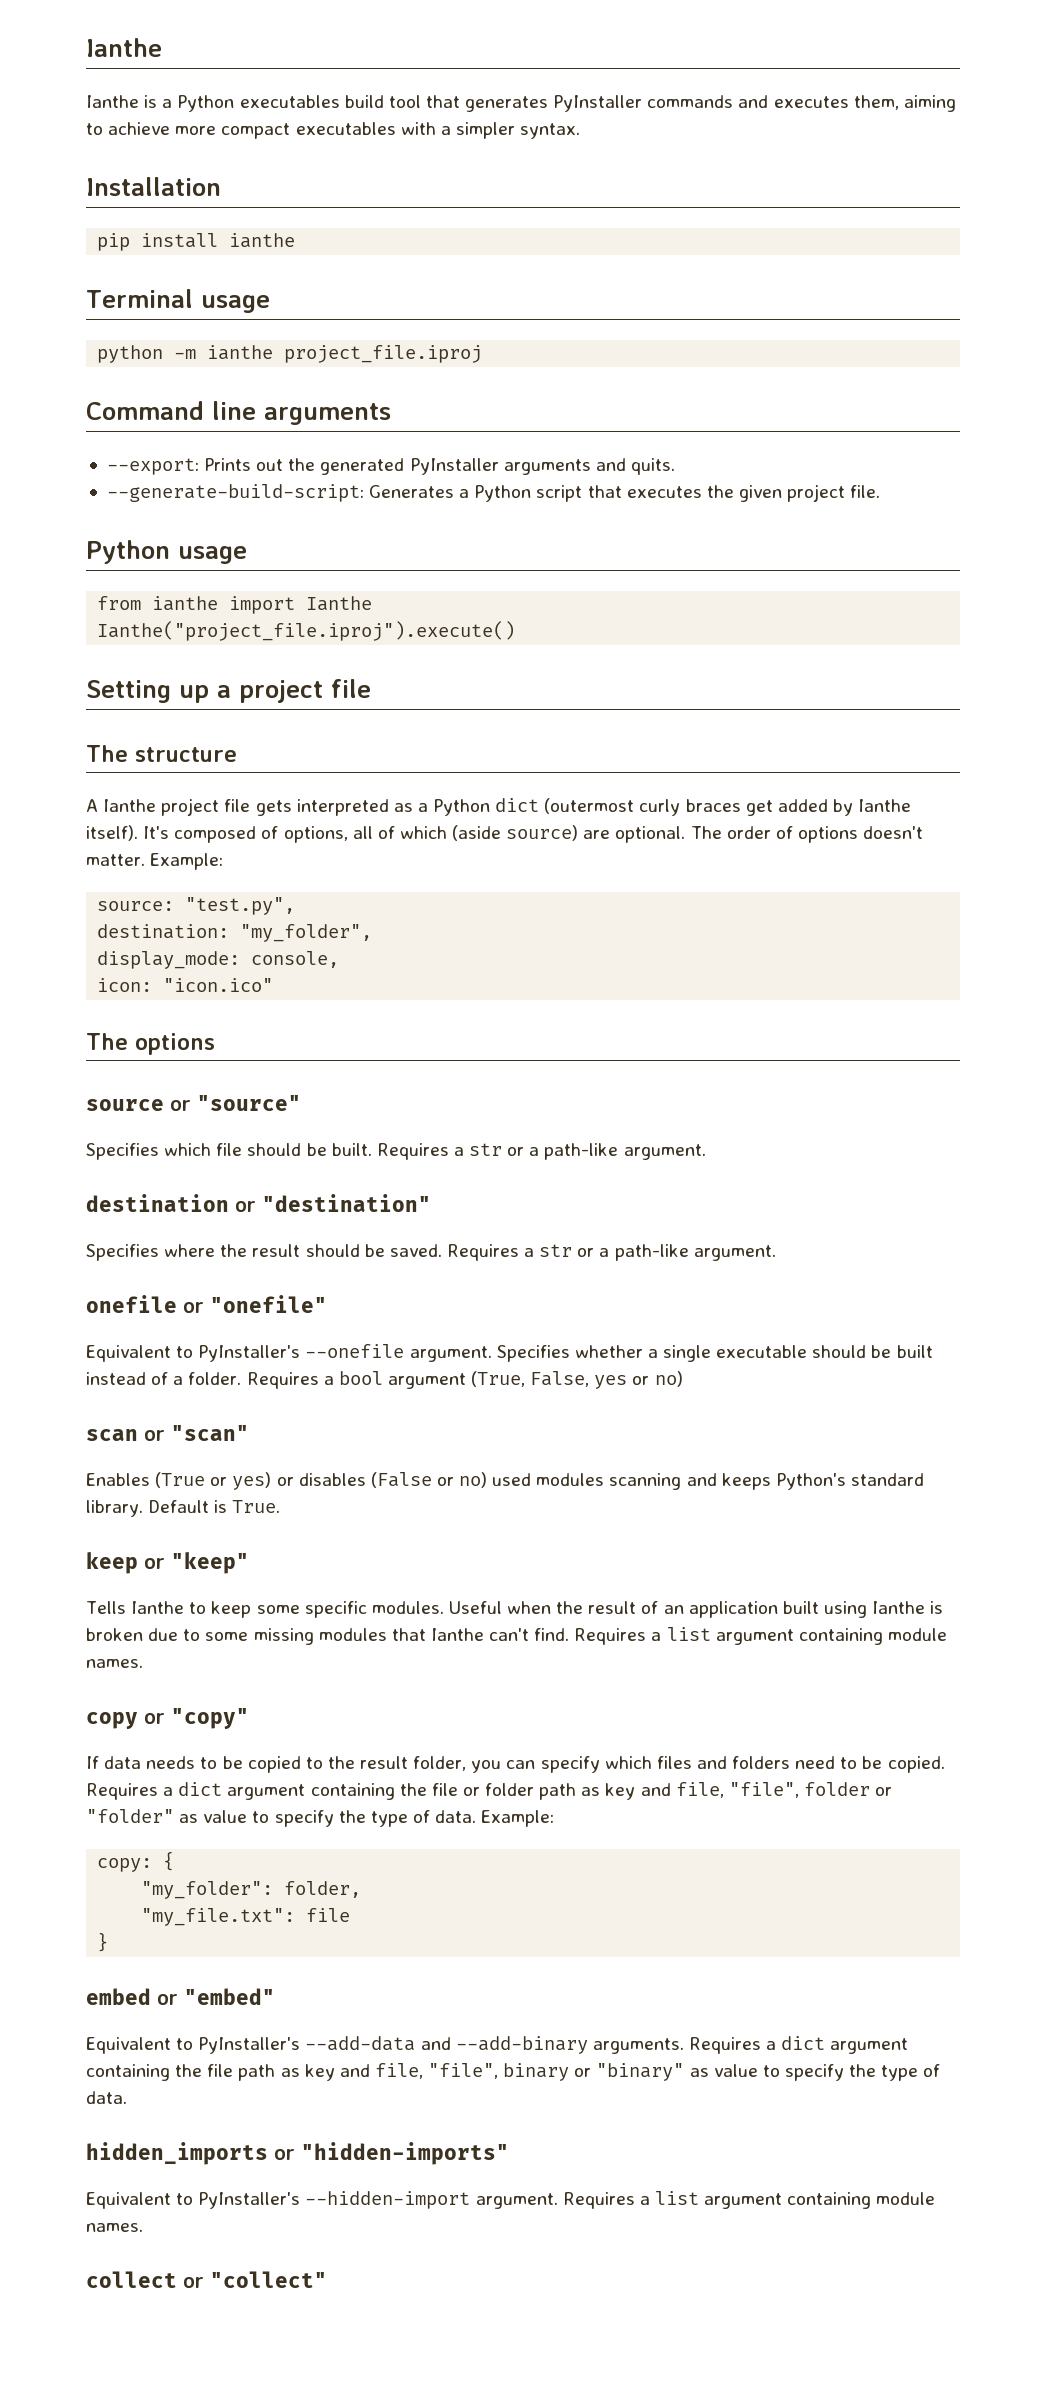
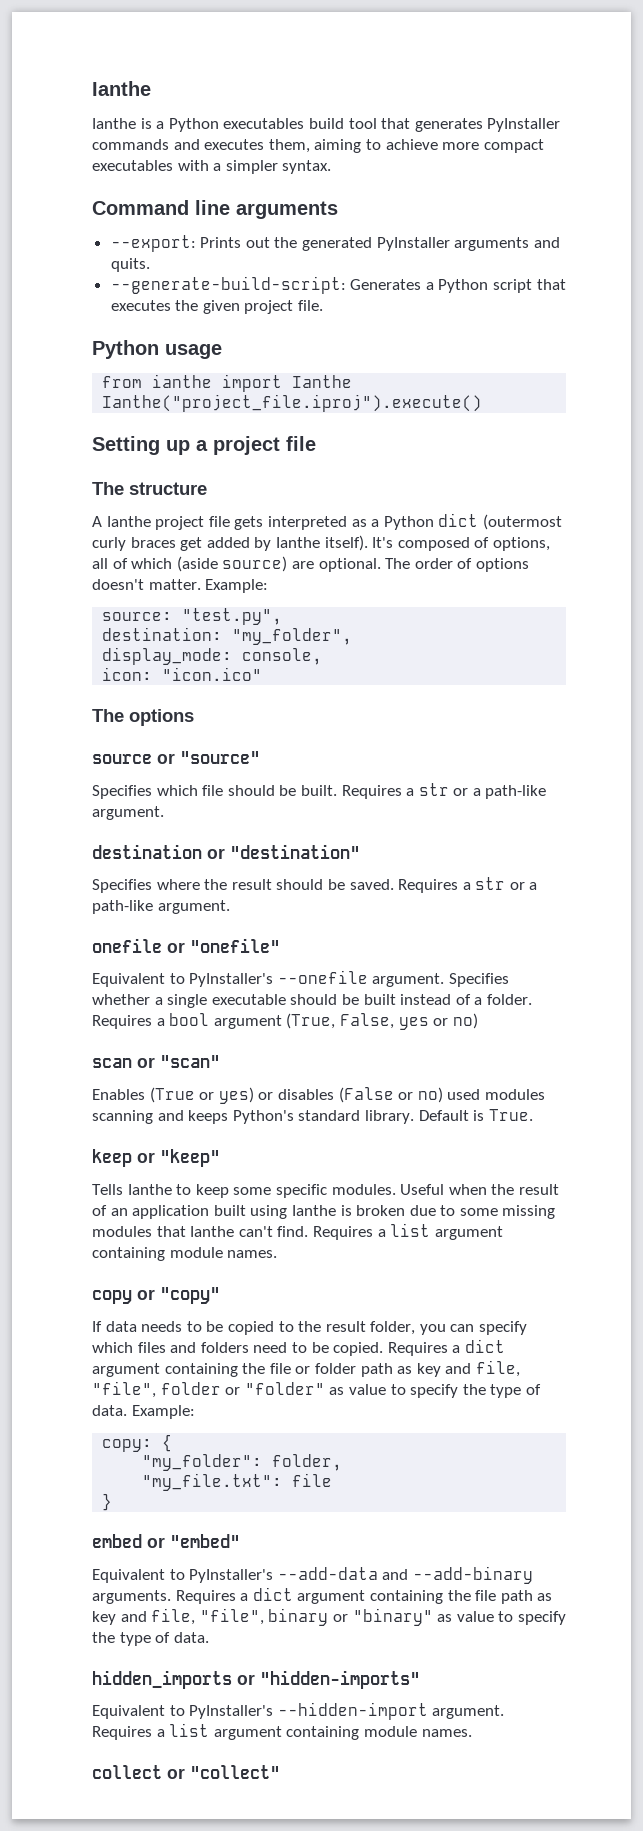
- Installation
- pip install ianthe
- Terminal usage
- python -m ianthe project_file.iproj

